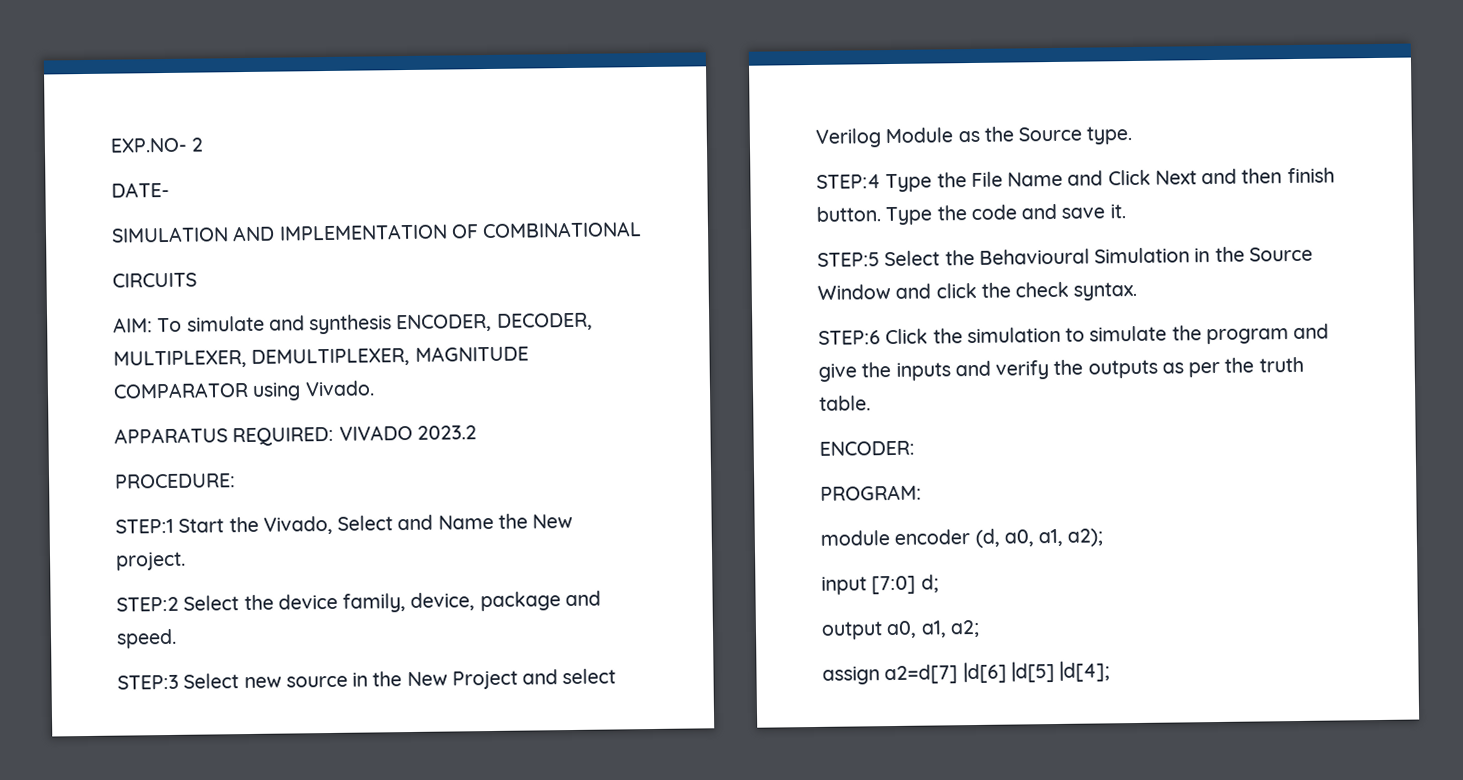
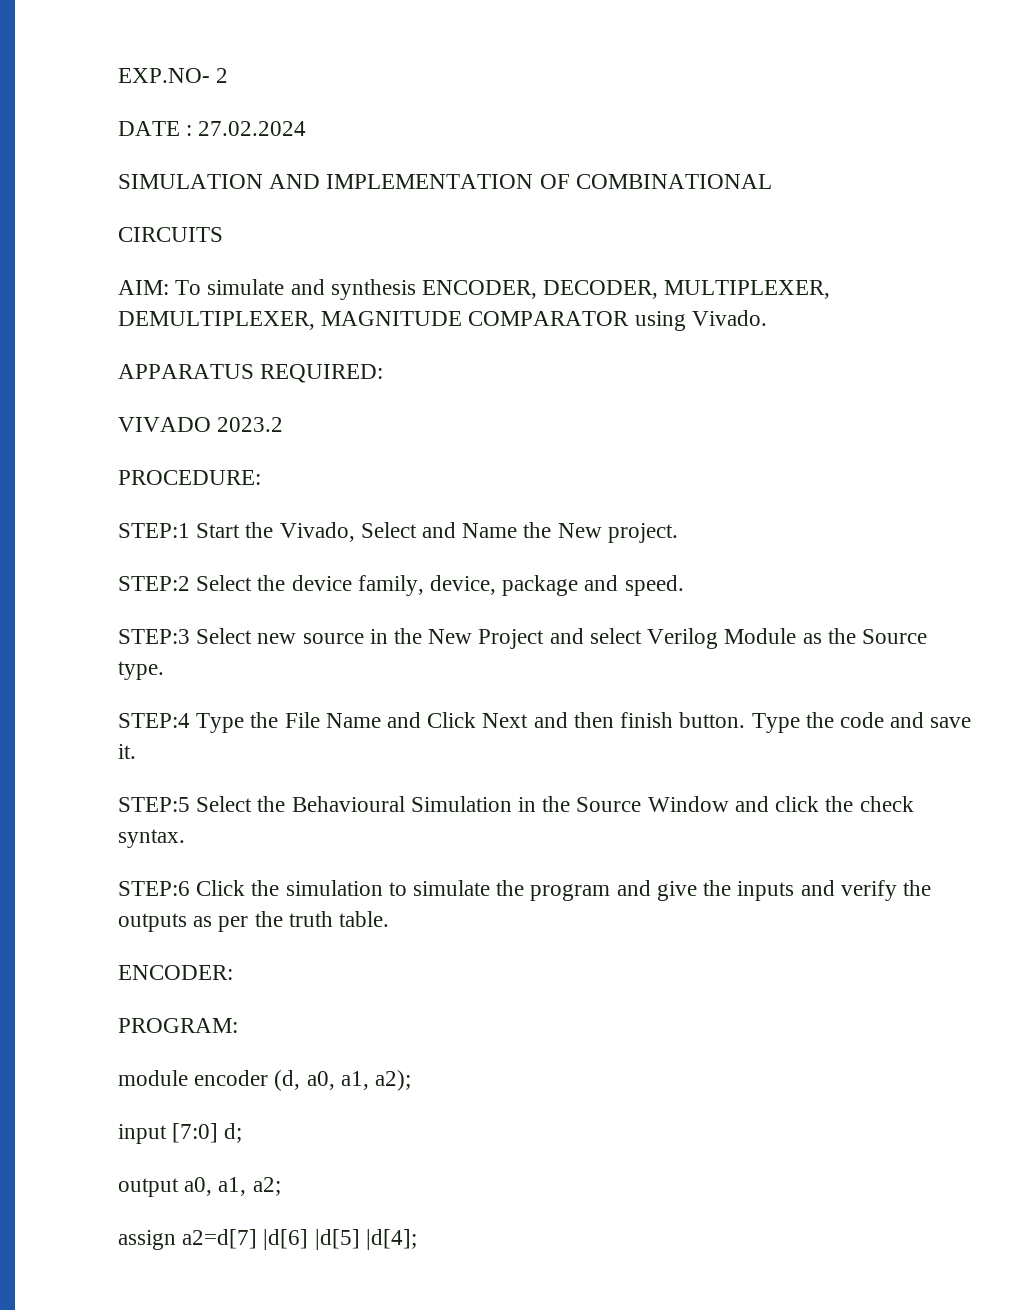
- DATE-
+ DATE : 27.02.2024
- APPARATUS REQUIRED: VIVADO 2023.2
+ APPARATUS REQUIRED:
+ VIVADO 2023.2

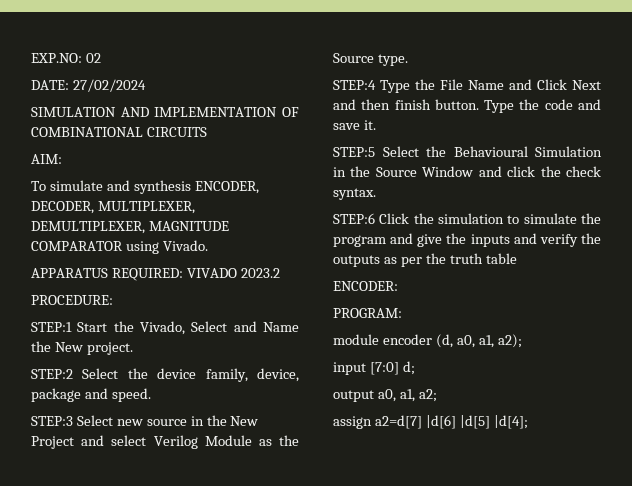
- EXP.NO- 2
- DATE : 27.02.2024
+ EXP.NO: 02
+ DATE: 27/02/2024
- SIMULATION AND IMPLEMENTATION OF COMBINATIONAL
- CIRCUITS
+ SIMULATION AND IMPLEMENTATION OF COMBINATIONAL CIRCUITS
- AIM: To simulate and synthesis ENCODER, DECODER, MULTIPLEXER, DEMULTIPLEXER, MAGNITUDE COMPARATOR using Vivado.
+ AIM:
+ To simulate and synthesis ENCODER, DECODER, MULTIPLEXER, DEMULTIPLEXER, MAGNITUDE COMPARATOR using Vivado.
- APPARATUS REQUIRED:
- VIVADO 2023.2
+ APPARATUS REQUIRED: VIVADO 2023.2
- STEP:6 Click the simulation to simulate the program and give the inputs and verify the outputs as per the truth table.
+ STEP:6 Click the simulation to simulate the program and give the inputs and verify the outputs as per the truth table

